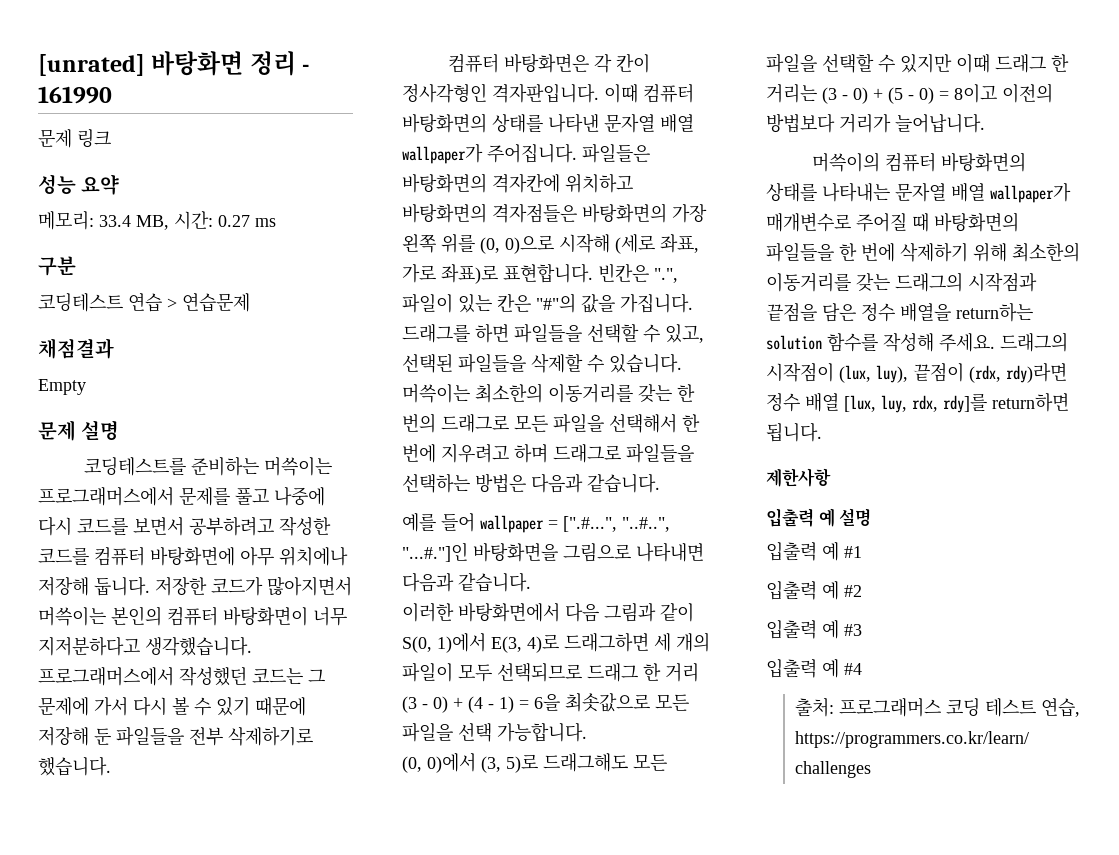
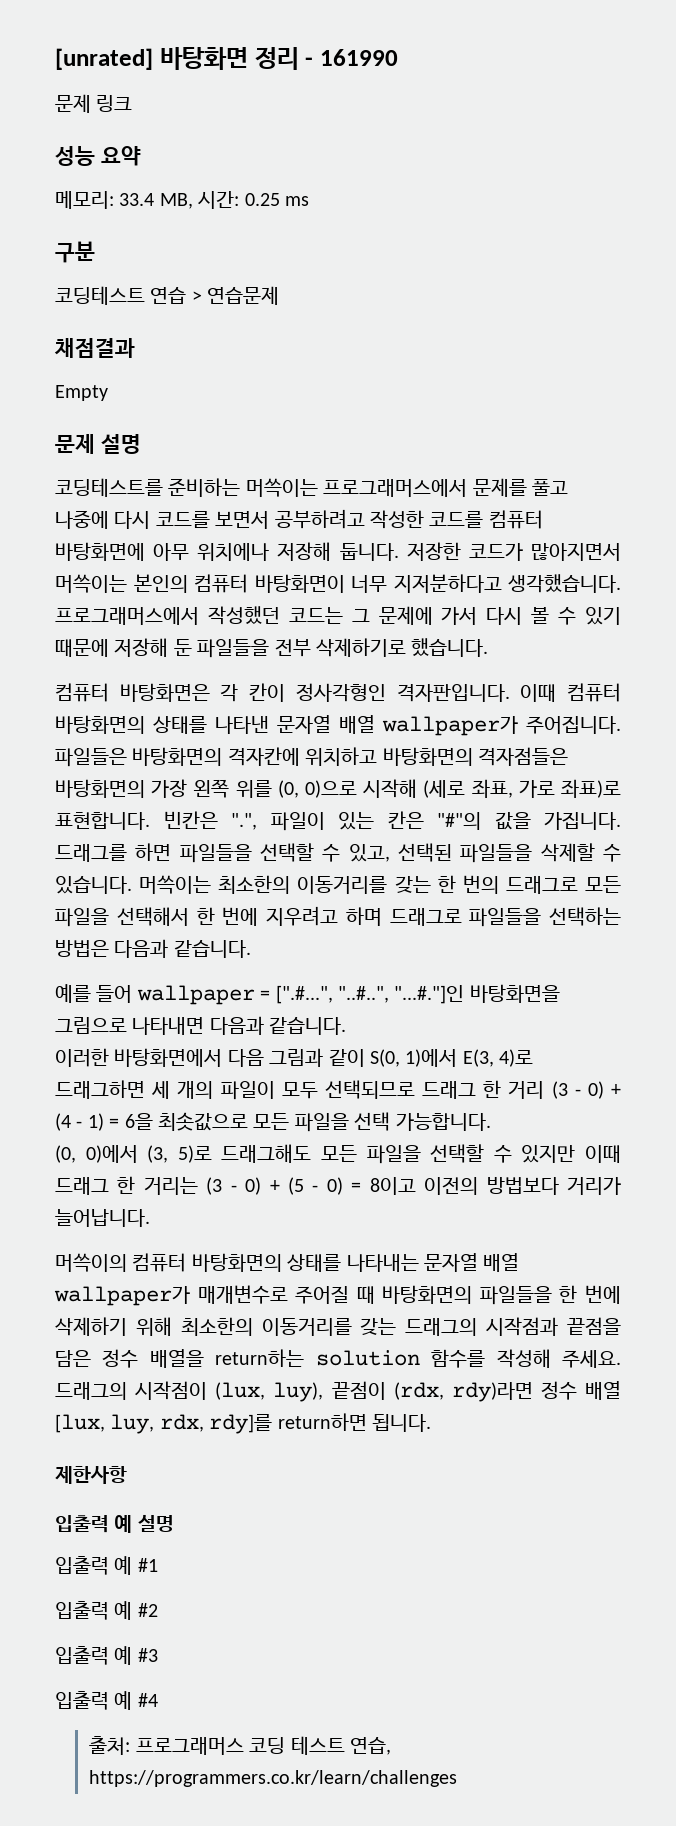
- 메모리: 33.4 MB, 시간: 0.27 ms
+ 메모리: 33.4 MB, 시간: 0.25 ms

